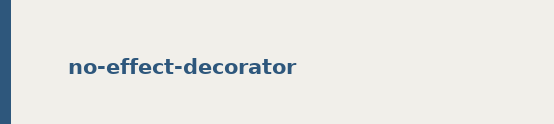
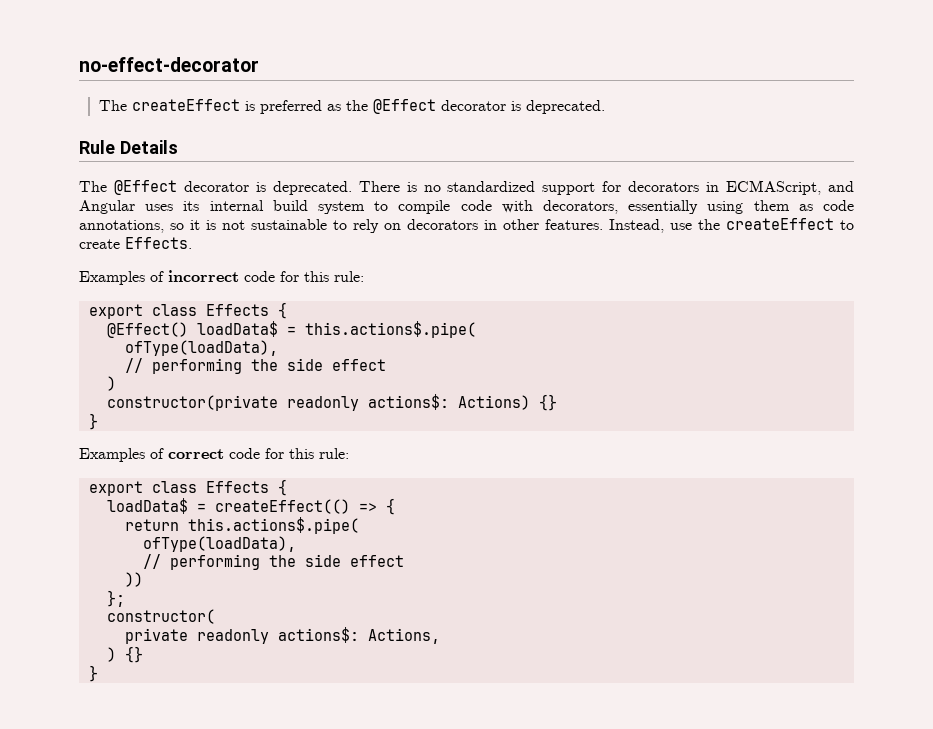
+ The createEffect is preferred as the @Effect decorator is deprecated.
+ Rule Details
+ The @Effect decorator is deprecated. There is no standardized support for decorators in ECMAScript, and Angular uses its internal build system to compile code with decorators, essentially using them as code annotations, so it is not sustainable to rely on decorators in other features. Instead, use the createEffect to create Effects.
+ Examples of incorrect code for this rule:
+ export class Effects {
+ @Effect() loadData$ = this.actions$.pipe(
+ ofType(loadData),
+ // performing the side effect
+ )
+ constructor(private readonly actions$: Actions) {}
+ }
+ Examples of correct code for this rule:
+ export class Effects {
+ loadData$ = createEffect(() => {
+ return this.actions$.pipe(
+ ofType(loadData),
+ // performing the side effect
+ ))
+ };
+ constructor(
+ private readonly actions$: Actions,
+ ) {}
+ }

